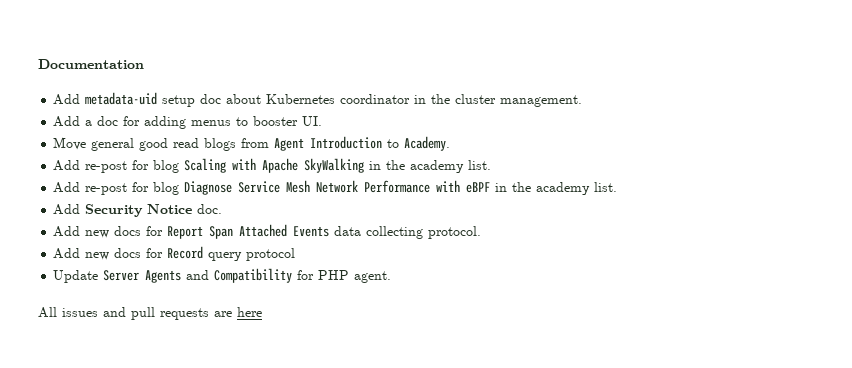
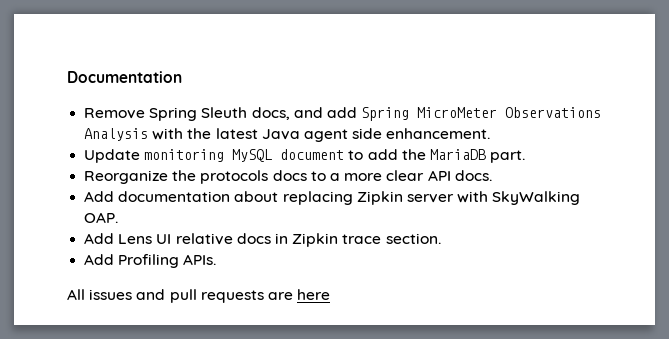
- Add metadata-uid setup doc about Kubernetes coordinator in the cluster management.
- Add a doc for adding menus to booster UI.
- Move general good read blogs from Agent Introduction to Academy.
- Add re-post for blog Scaling with Apache SkyWalking in the academy list.
- Add re-post for blog Diagnose Service Mesh Network Performance with eBPF in the academy list.
- Add Security Notice doc.
- Add new docs for Report Span Attached Events data collecting protocol.
- Add new docs for Record query protocol
- Update Server Agents and Compatibility for PHP agent.
+ Remove Spring Sleuth docs, and add Spring MicroMeter Observations Analysis with the latest Java agent side enhancement.
+ Update monitoring MySQL document to add the MariaDB part.
+ Reorganize the protocols docs to a more clear API docs.
+ Add documentation about replacing Zipkin server with SkyWalking OAP.
+ Add Lens UI relative docs in Zipkin trace section.
+ Add Profiling APIs.

